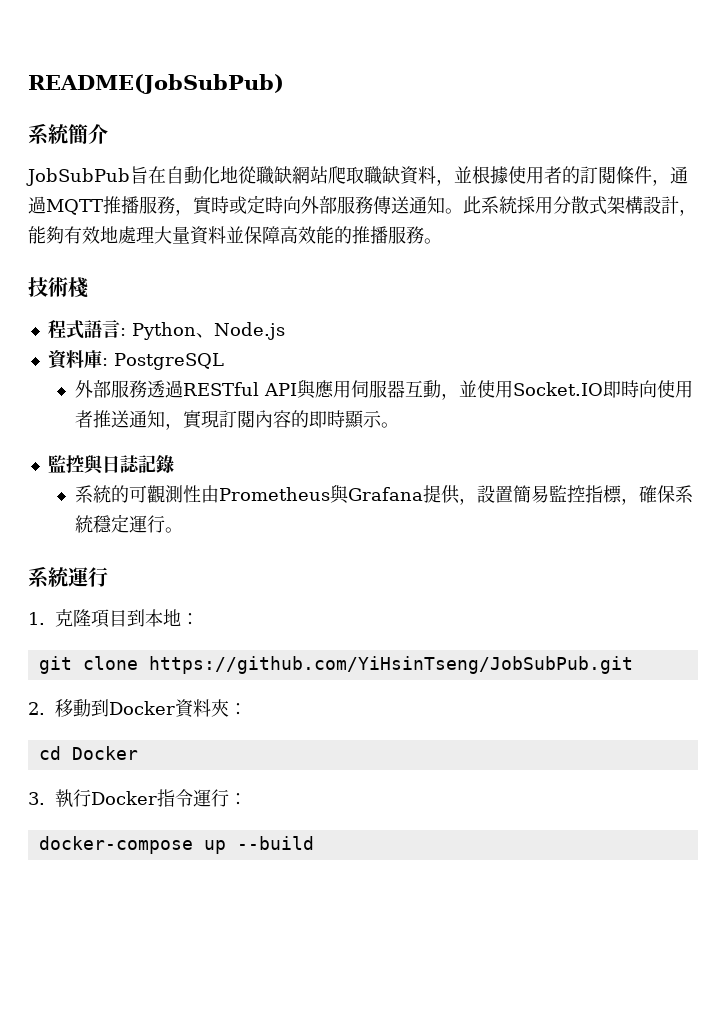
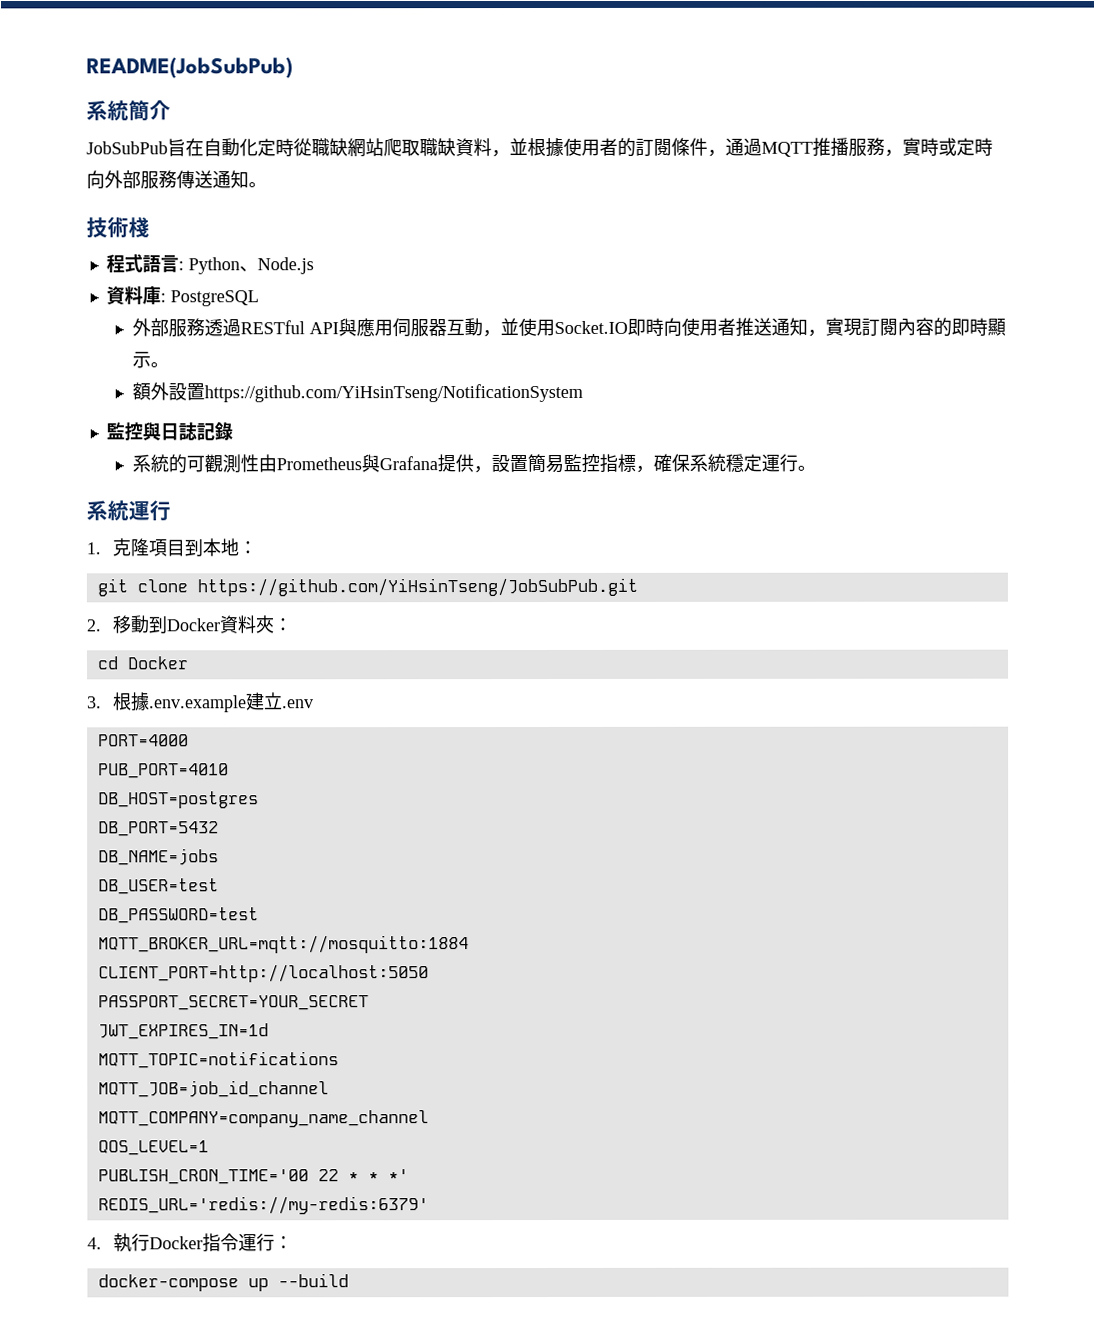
- JobSubPub旨在自動化地從職缺網站爬取職缺資料，並根據使用者的訂閱條件，通過MQTT推播服務，實時或定時向外部服務傳送通知。此系統採用分散式架構設計，能夠有效地處理大量資料並保障高效能的推播服務。
+ JobSubPub旨在自動化定時從職缺網站爬取職缺資料，並根據使用者的訂閱條件，通過MQTT推播服務，實時或定時向外部服務傳送通知。
+ 額外設置https://github.com/YiHsinTseng/NotificationSystem
- 3.執行Docker指令運行：
+ 3.根據.env.example建立.env
+ PORT=4000
+ PUB_PORT=4010
+ DB_HOST=postgres
+ DB_PORT=5432
+ DB_NAME=jobs
+ DB_USER=test
+ DB_PASSWORD=test
+ MQTT_BROKER_URL=mqtt://mosquitto:1884
+ CLIENT_PORT=http://localhost:5050
+ PASSPORT_SECRET=YOUR_SECRET
+ JWT_EXPIRES_IN=1d
+ MQTT_TOPIC=notifications
+ MQTT_JOB=job_id_channel
+ MQTT_COMPANY=company_name_channel
+ QOS_LEVEL=1
+ PUBLISH_CRON_TIME='00 22 * * *'
+ REDIS_URL='redis://my-redis:6379'
+ 4.執行Docker指令運行：

